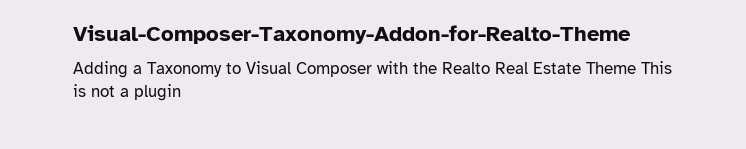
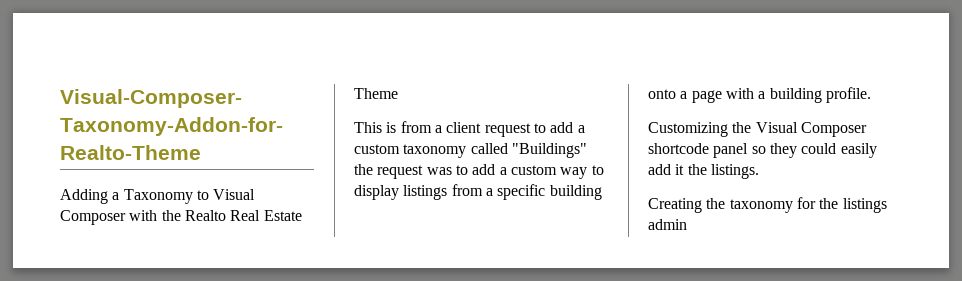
- Adding a Taxonomy to Visual Composer with the Realto Real Estate Theme This is not a plugin
+ Adding a Taxonomy to Visual Composer with the Realto Real Estate Theme
+ This is from a client request to add a custom taxonomy called "Buildings" the request was to add a custom way to display listings from a specific building onto a page with a building profile.
+ Customizing the Visual Composer shortcode panel so they could easily add it the listings.
+ Creating the taxonomy for the listings admin

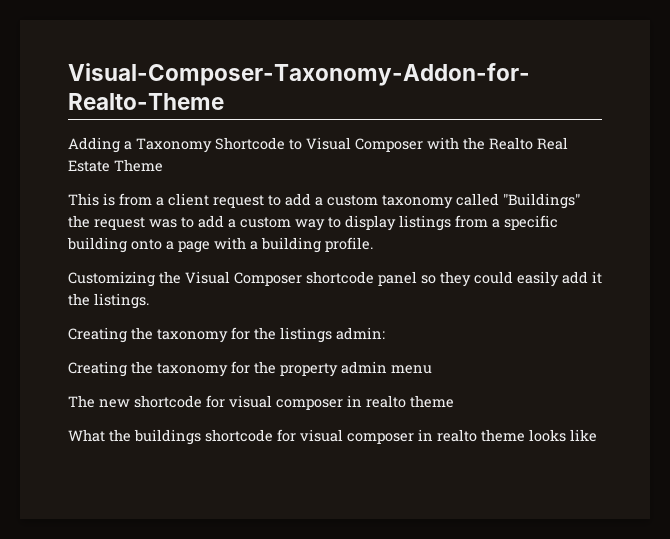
- Adding a Taxonomy to Visual Composer with the Realto Real Estate Theme
+ Adding a Taxonomy Shortcode to Visual Composer with the Realto Real Estate Theme
- Creating the taxonomy for the listings admin
+ Creating the taxonomy for the listings admin:
+ Creating the taxonomy for the property admin menu
+ The new shortcode for visual composer in realto theme
+ What the buildings shortcode for visual composer in realto theme looks like

